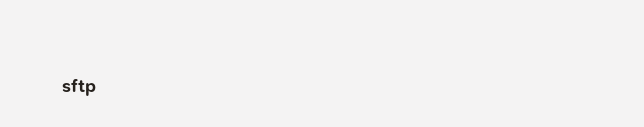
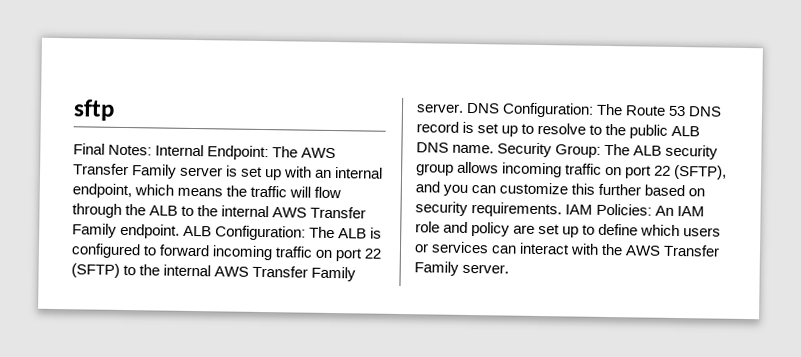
+ Final Notes: Internal Endpoint: The AWS Transfer Family server is set up with an internal endpoint, which means the traffic will flow through the ALB to the internal AWS Transfer Family endpoint. ALB Configuration: The ALB is configured to forward incoming traffic on port 22 (SFTP) to the internal AWS Transfer Family server. DNS Configuration: The Route 53 DNS record is set up to resolve to the public ALB DNS name. Security Group: The ALB security group allows incoming traffic on port 22 (SFTP), and you can customize this further based on security requirements. IAM Policies: An IAM role and policy are set up to define which users or services can interact with the AWS Transfer Family server.

